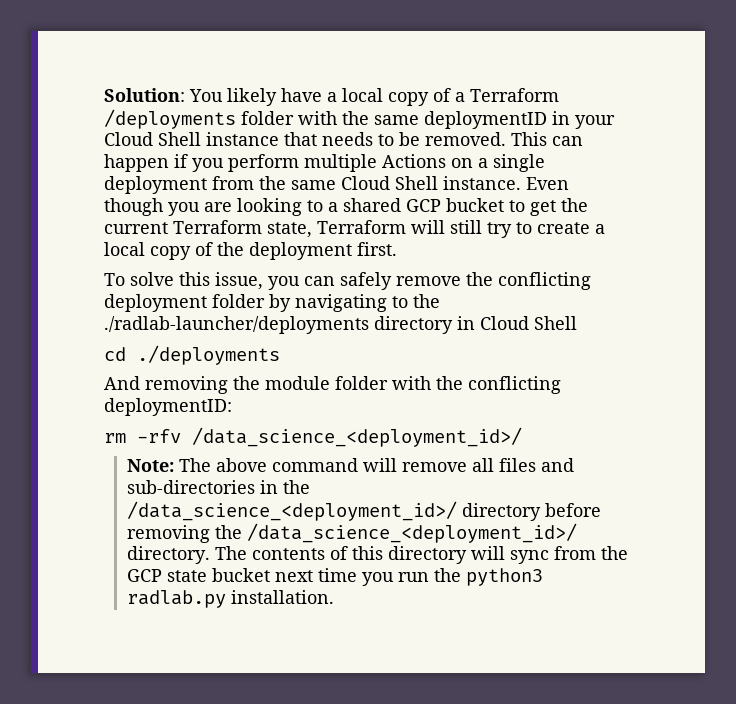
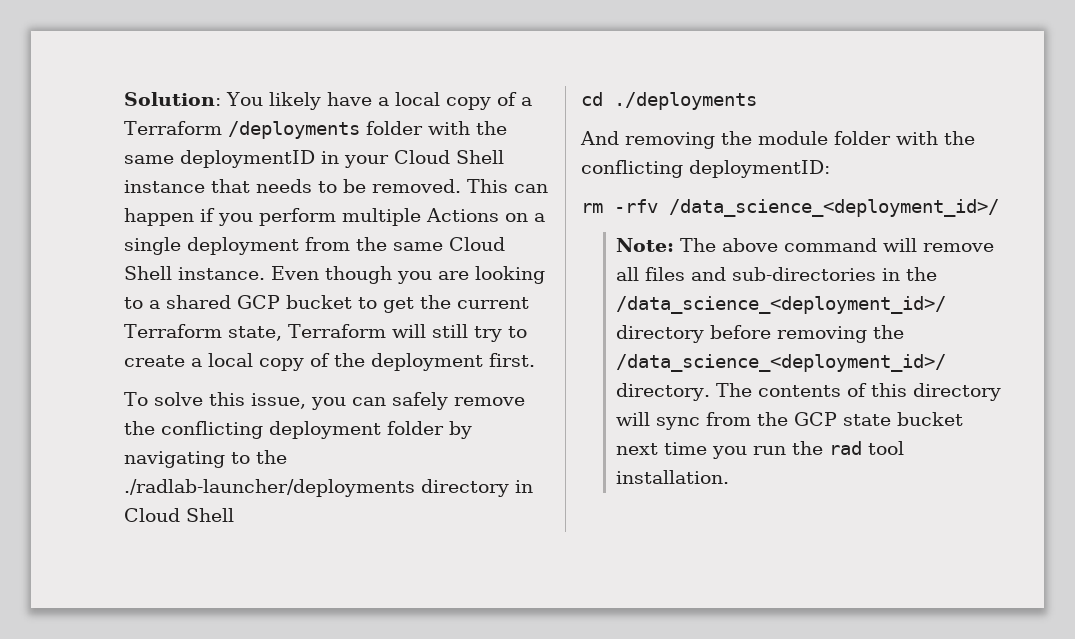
- The contents of this directory will sync from the GCP state bucket next time you run the python3 radlab.py installation.
+ The contents of this directory will sync from the GCP state bucket next time you run the rad tool installation.

